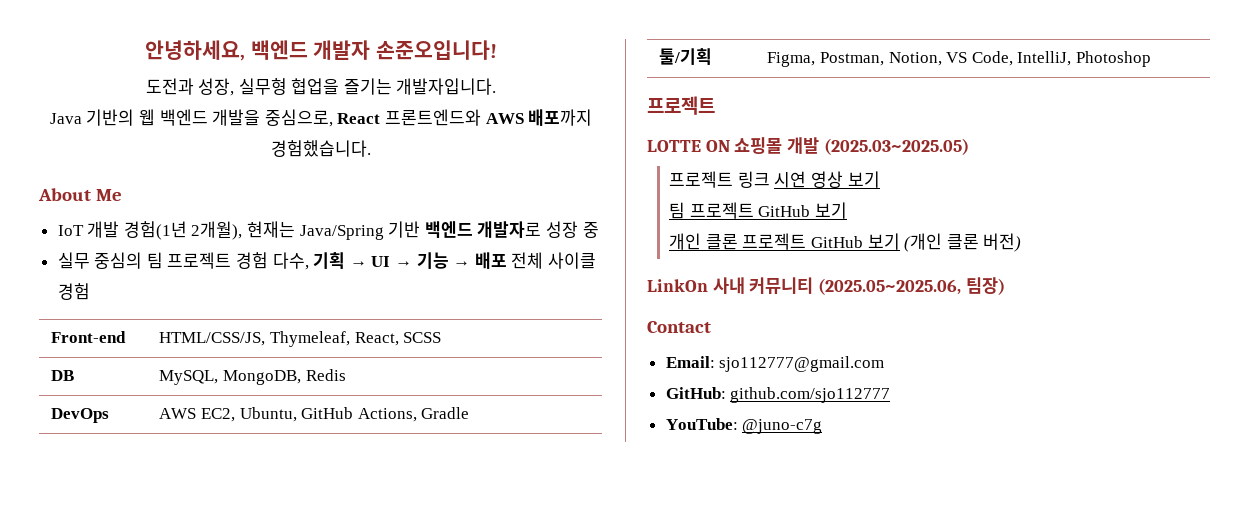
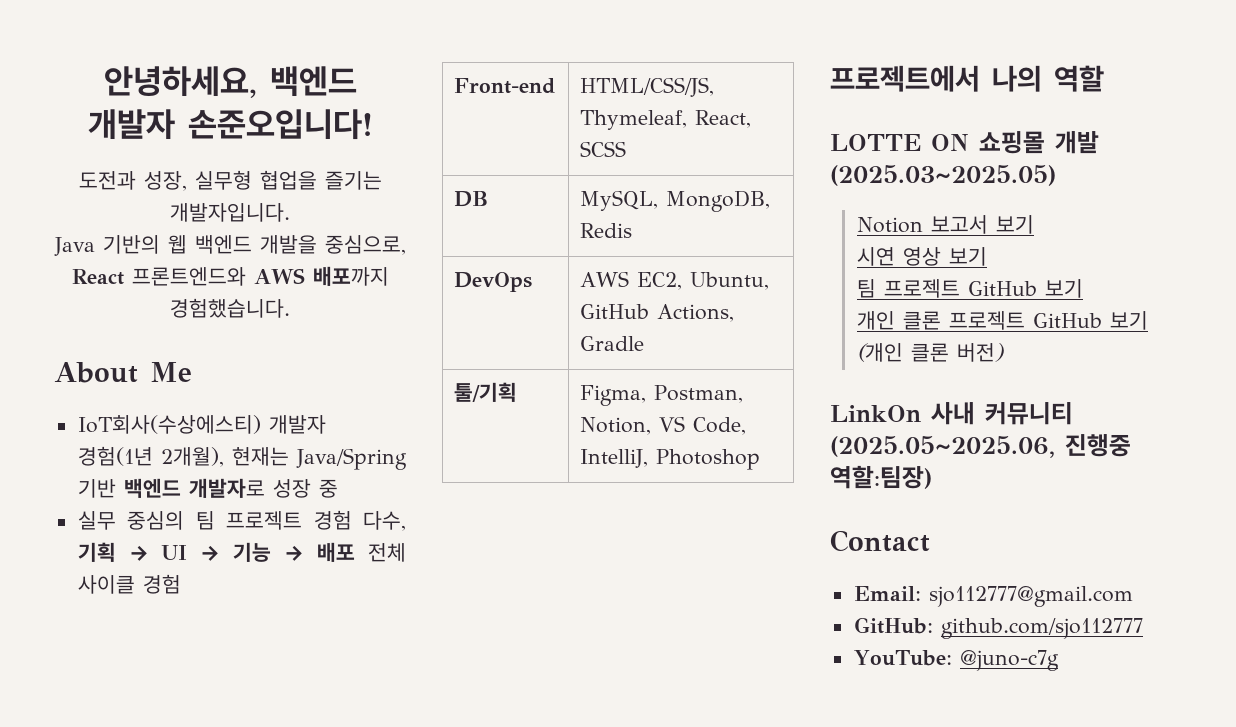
- IoT 개발 경험(1년 2개월), 현재는 Java/Spring 기반 백엔드 개발자로 성장 중
+ IoT회사(수상에스티) 개발자 경험(1년 2개월), 현재는 Java/Spring 기반 백엔드 개발자로 성장 중
  툴/기획 | Figma, Postman, Notion, VS Code, IntelliJ, Photoshop
- 프로젝트
+ 프로젝트에서 나의 역할
- 프로젝트 링크 시연 영상 보기
+ Notion 보고서 보기
+ 시연 영상 보기
- LinkOn 사내 커뮤니티 (2025.05~2025.06, 팀장)
+ LinkOn 사내 커뮤니티 (2025.05~2025.06, 진행중 역할:팀장)

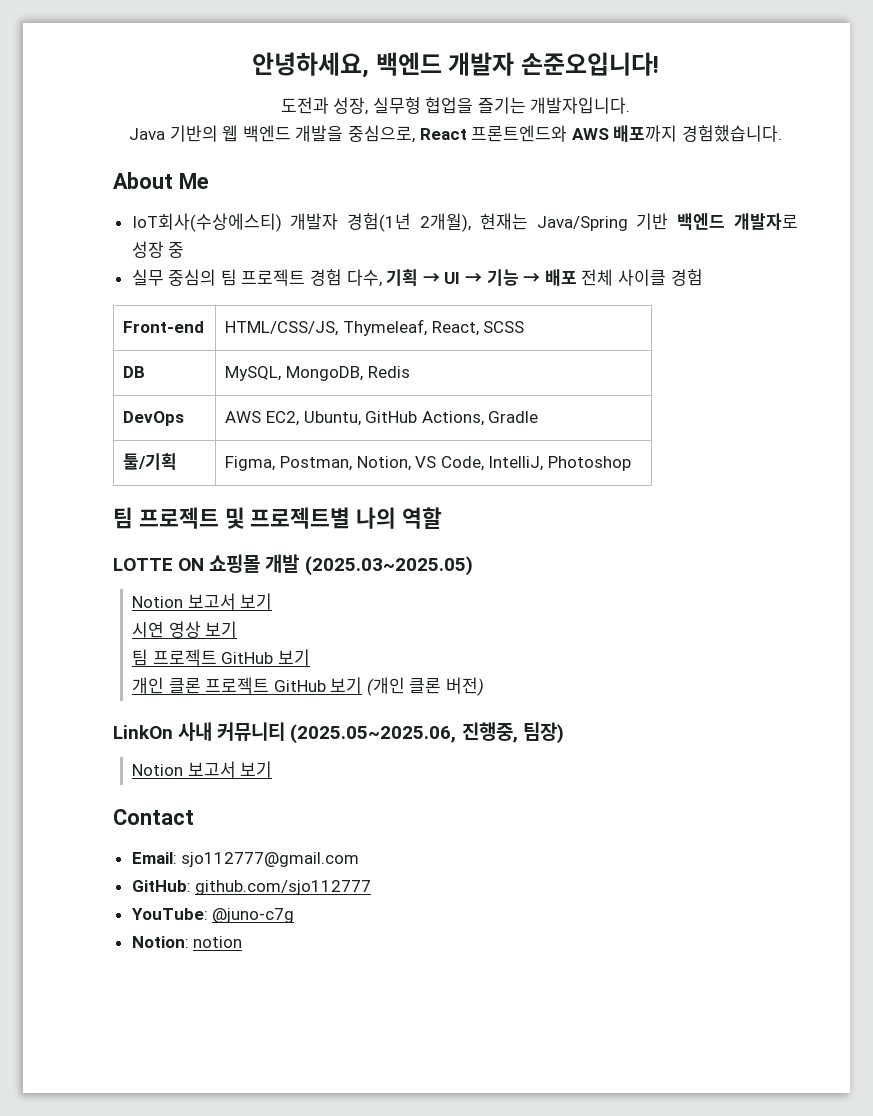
- 프로젝트에서 나의 역할
+ 팀 프로젝트 및 프로젝트별 나의 역할
- LinkOn 사내 커뮤니티 (2025.05~2025.06, 진행중 역할:팀장)
+ LinkOn 사내 커뮤니티 (2025.05~2025.06, 진행중, 팀장)
+ Notion 보고서 보기
+ Notion: notion

